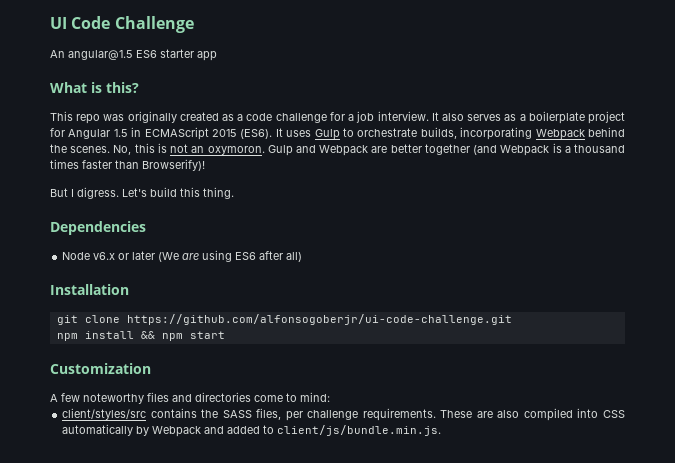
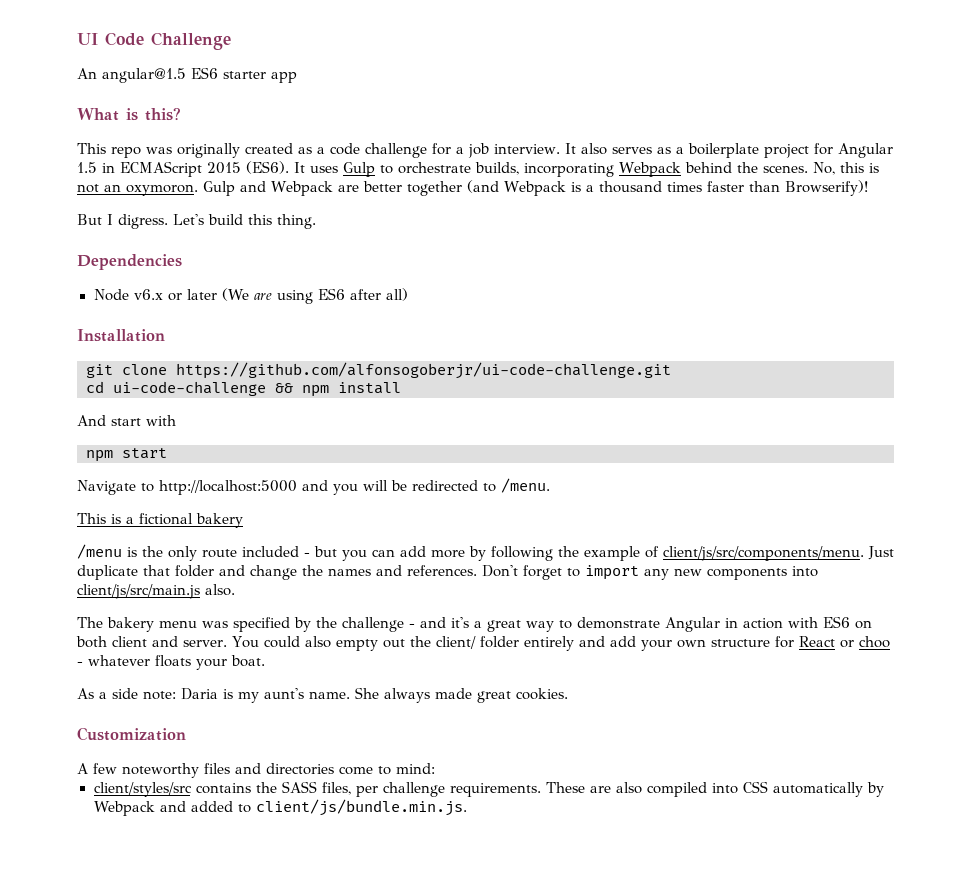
- npm install && npm start
+ cd ui-code-challenge && npm install
+ And start with
+ npm start
+ Navigate to http://localhost:5000 and you will be redirected to /menu.
+ This is a fictional bakery
+ /menu is the only route included - but you can add more by following the example of client/js/src/components/menu. Just duplicate that folder and change the names and references. Don't forget to import any new components into client/js/src/main.js also.
+ The bakery menu was specified by the challenge - and it's a great way to demonstrate Angular in action with ES6 on both client and server. You could also empty out the client/ folder entirely and add your own structure for React or choo - whatever floats your boat.
+ As a side note: Daria is my aunt's name. She always made great cookies.

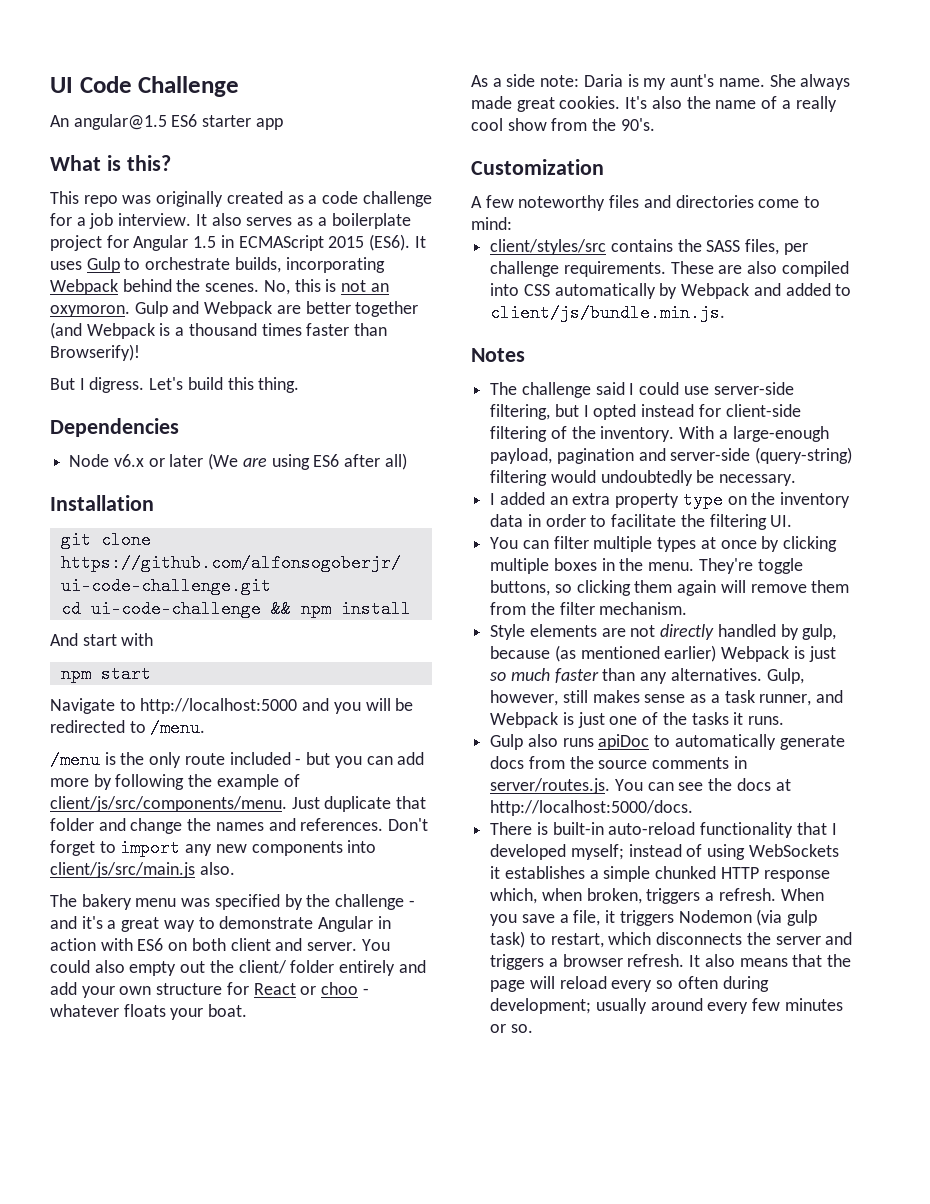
- This is a fictional bakery
+ It's also the name of a really cool show from the 90's.
+ Notes
+ The challenge said I could use server-side filtering, but I opted instead for client-side filtering of the inventory. With a large-enough payload, pagination and server-side (query-string) filtering would undoubtedly be necessary.
+ I added an extra property type on the inventory data in order to facilitate the filtering UI.
+ You can filter multiple types at once by clicking multiple boxes in the menu. They're toggle buttons, so clicking them again will remove them from the filter mechanism.
+ Style elements are not directly handled by gulp, because (as mentioned earlier) Webpack is just so much faster than any alternatives. Gulp, however, still makes sense as a task runner, and Webpack is just one of the tasks it runs.
+ Gulp also runs apiDoc to automatically generate docs from the source comments in server/routes.js. You can see the docs at http://localhost:5000/docs.
+ There is built-in auto-reload functionality that I developed myself; instead of using WebSockets it establishes a simple chunked HTTP response which, when broken, triggers a refresh. When you save a file, it triggers Nodemon (via gulp task) to restart, which disconnects the server and triggers a browser refresh. It also means that the page will reload every so often during development; usually around every few minutes or so.

